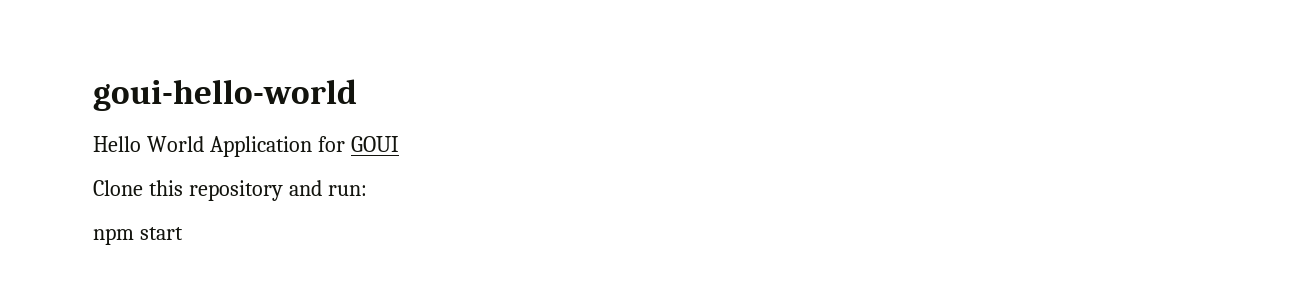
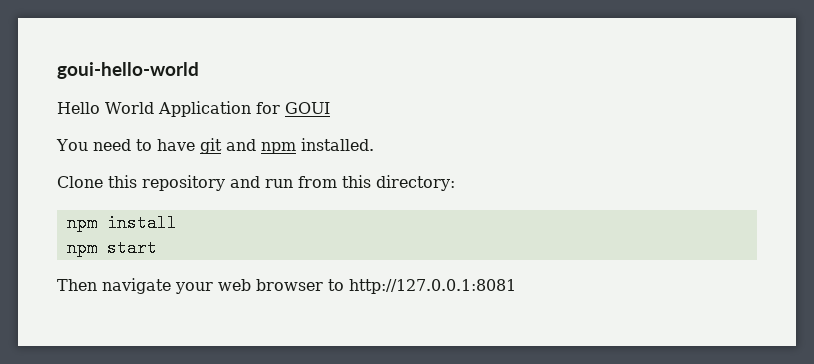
- Clone this repository and run:
+ You need to have git and npm installed.
+ Clone this repository and run from this directory:
+ npm install
  npm start
+ Then navigate your web browser to http://127.0.0.1:8081

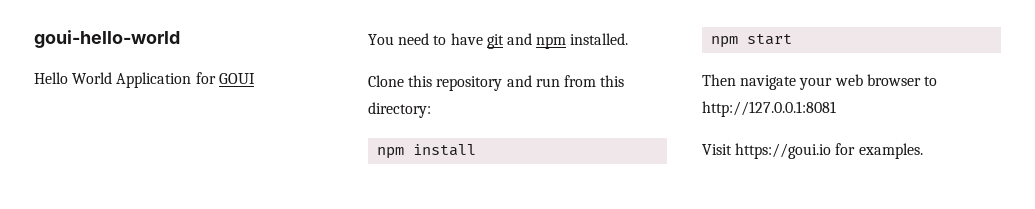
+ Visit https://goui.io for examples.

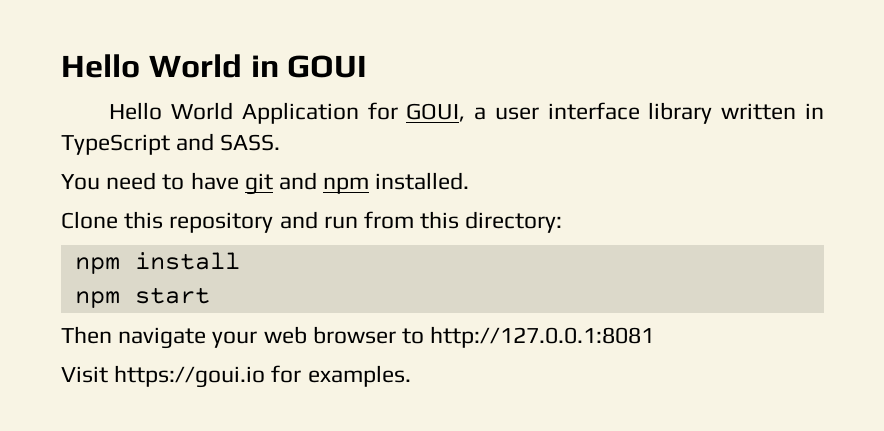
- goui-hello-world
+ Hello World in GOUI
- Hello World Application for GOUI
+ Hello World Application for GOUI, a user interface library written in TypeScript and SASS.

